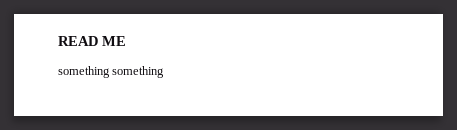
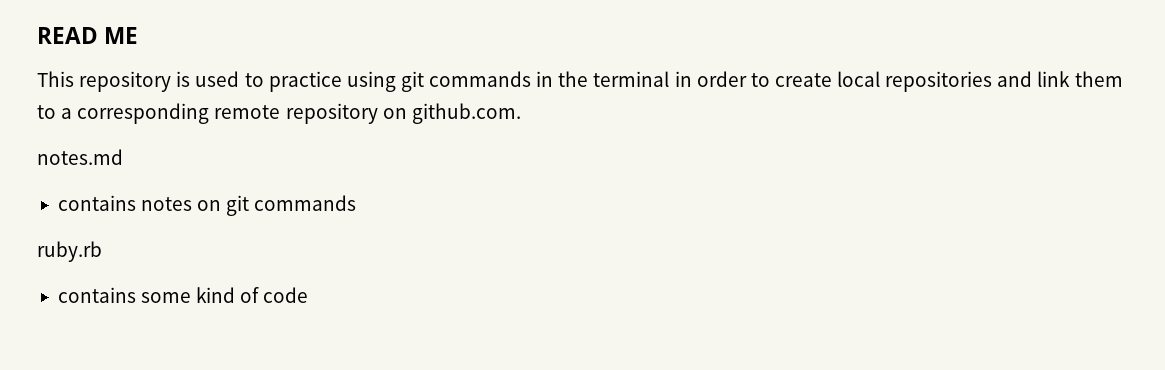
- something something
+ This repository is used to practice using git commands in the terminal in order to create local repositories and link them to a corresponding remote repository on github.com.
+ notes.md
+ contains notes on git commands
+ ruby.rb
+ contains some kind of code

